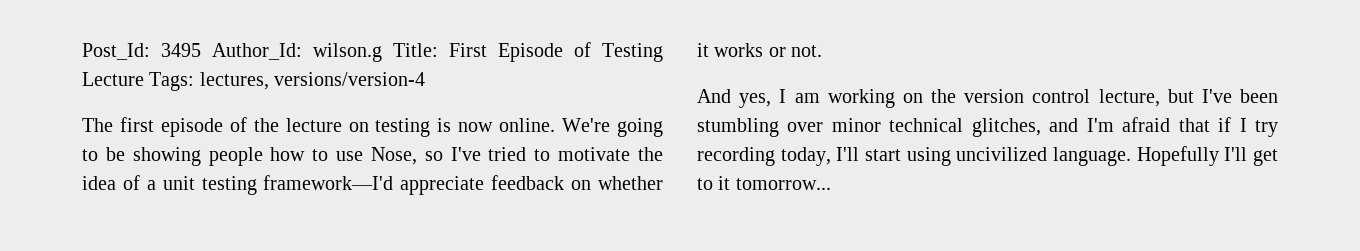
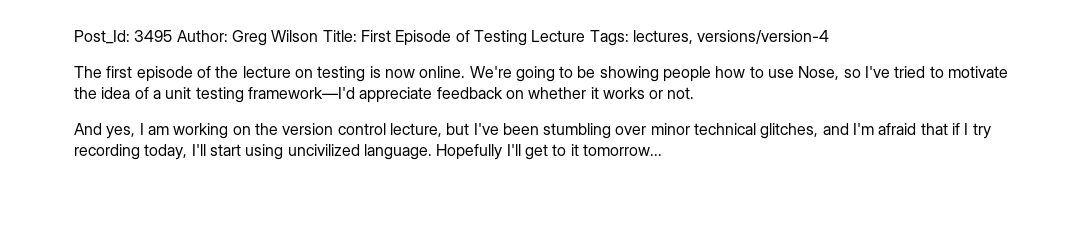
- Post_Id: 3495 Author_Id: wilson.g Title: First Episode of Testing Lecture Tags: lectures, versions/version-4
+ Post_Id: 3495 Author: Greg Wilson Title: First Episode of Testing Lecture Tags: lectures, versions/version-4

